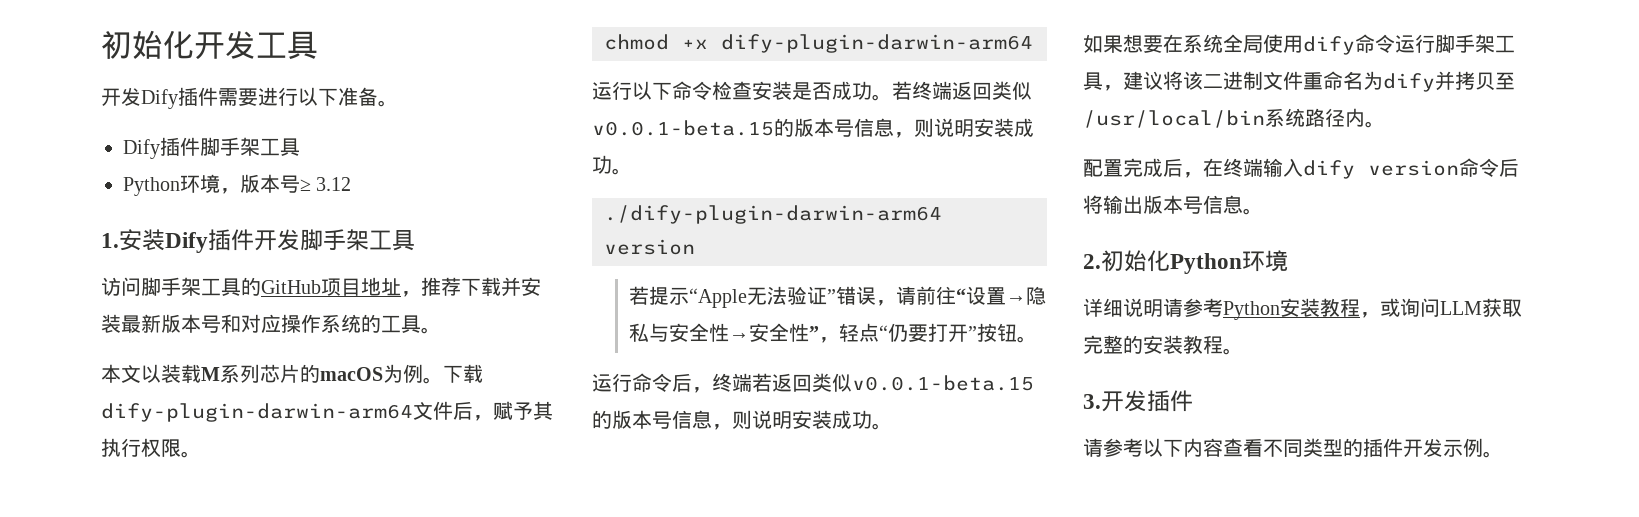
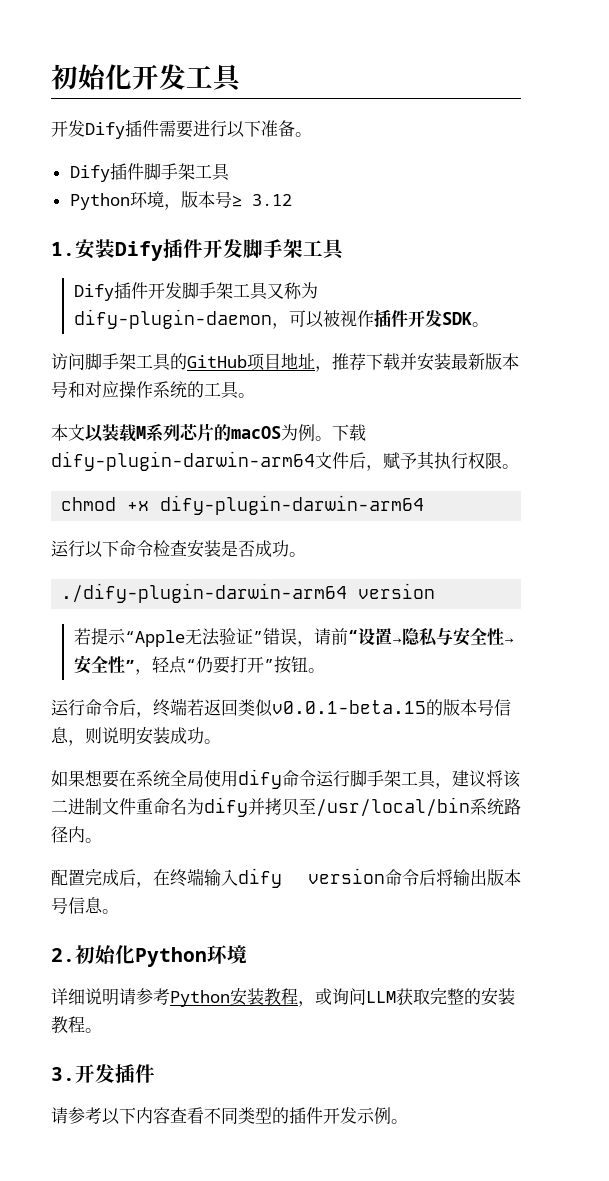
+ Dify插件开发脚手架工具又称为dify-plugin-daemon，可以被视作插件开发SDK。
- 若终端返回类似v0.0.1-beta.15的版本号信息，则说明安装成功。
- 若提示“Apple无法验证”错误，请前往“设置→隐私与安全性→安全性”，轻点“仍要打开”按钮。
+ 若提示“Apple无法验证”错误，请前“设置→隐私与安全性→安全性”，轻点“仍要打开”按钮。

